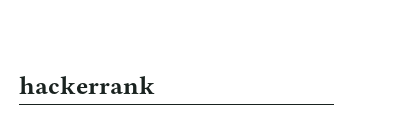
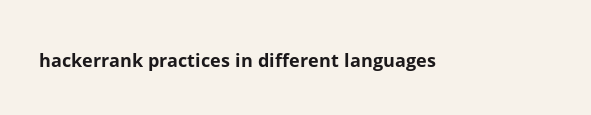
- hackerrank
+ hackerrank practices in different languages

